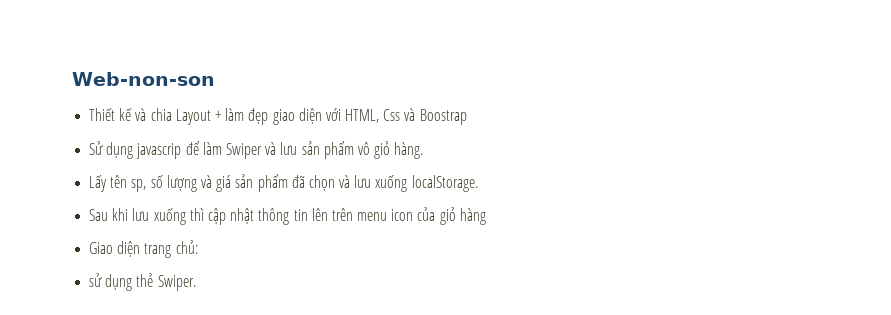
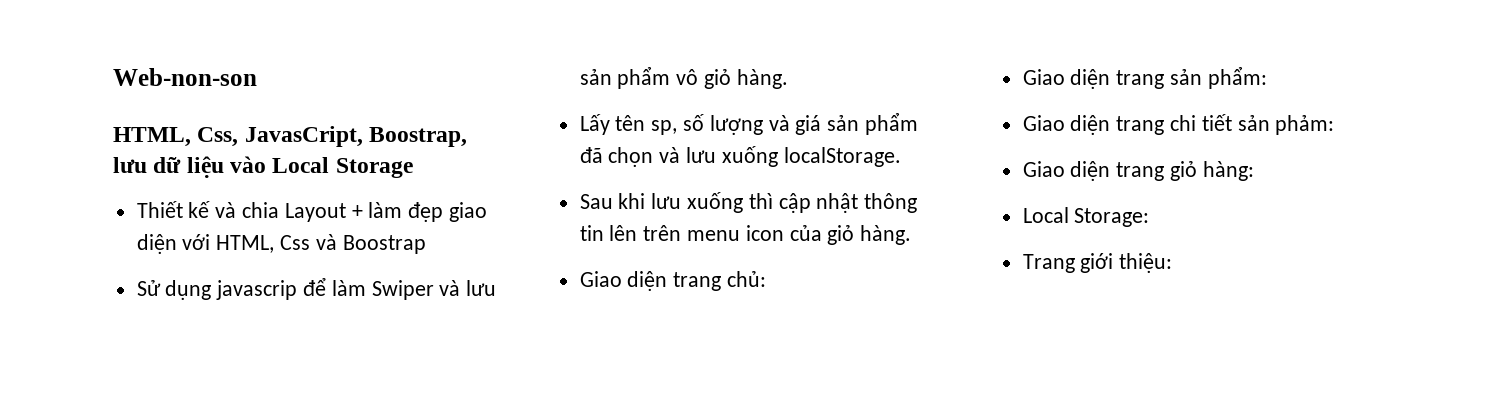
+ HTML, Css, JavasCript, Boostrap, lưu dữ liệu vào Local Storage
- Sau khi lưu xuống thì cập nhật thông tin lên trên menu icon của giỏ hàng
+ Sau khi lưu xuống thì cập nhật thông tin lên trên menu icon của giỏ hàng.
- sử dụng thẻ Swiper.
+ Giao diện trang sản phẩm:
+ Giao diện trang chi tiết sản phảm:
+ Giao diện trang giỏ hàng:
+ Local Storage:
+ Trang giới thiệu:

